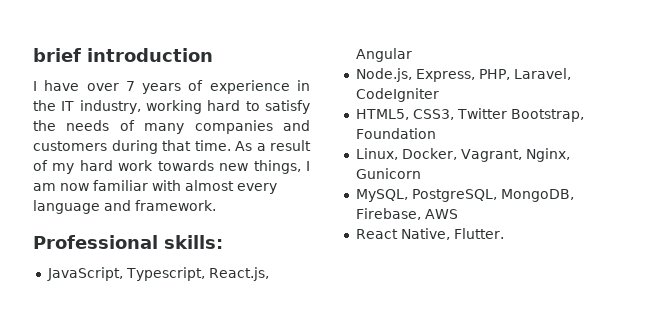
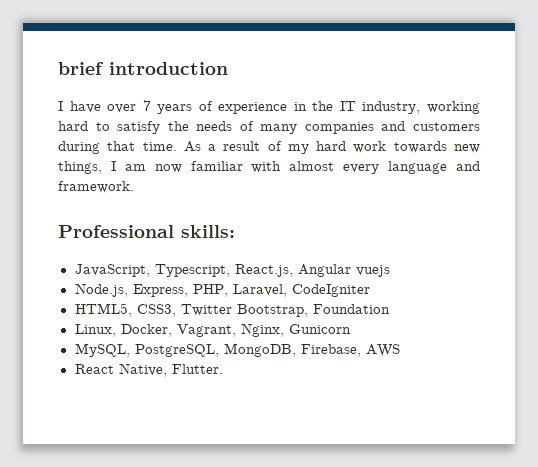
- JavaScript, Typescript, React.js, Angular
+ JavaScript, Typescript, React.js, Angular vuejs

